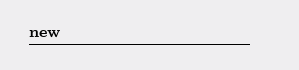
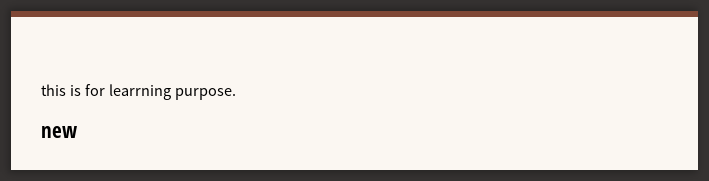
+ this is for learrning purpose.

